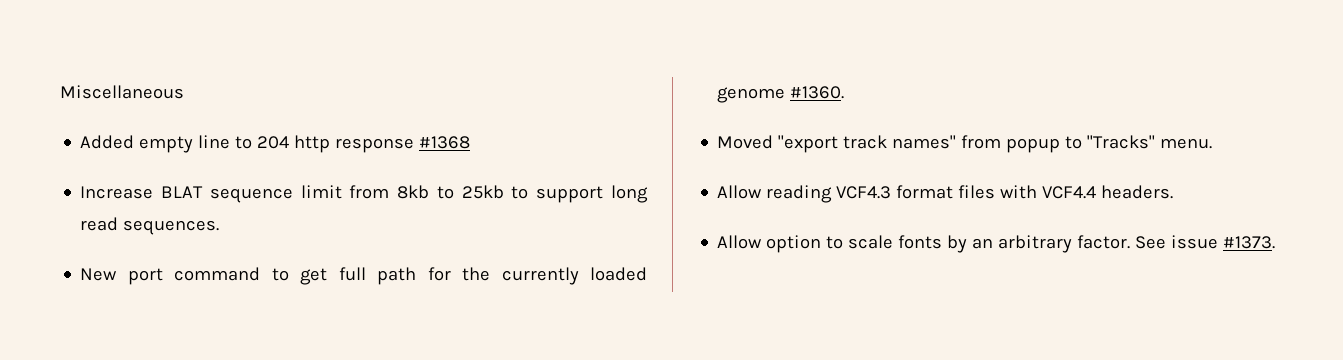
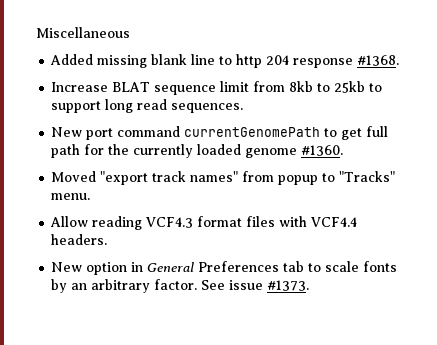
- Added empty line to 204 http response #1368
+ Added missing blank line to http 204 response #1368.
- New port command to get full path for the currently loaded genome #1360.
+ New port command currentGenomePath to get full path for the currently loaded genome #1360.
- Allow option to scale fonts by an arbitrary factor.
+ New option in General Preferences tab to scale fonts by an arbitrary factor.

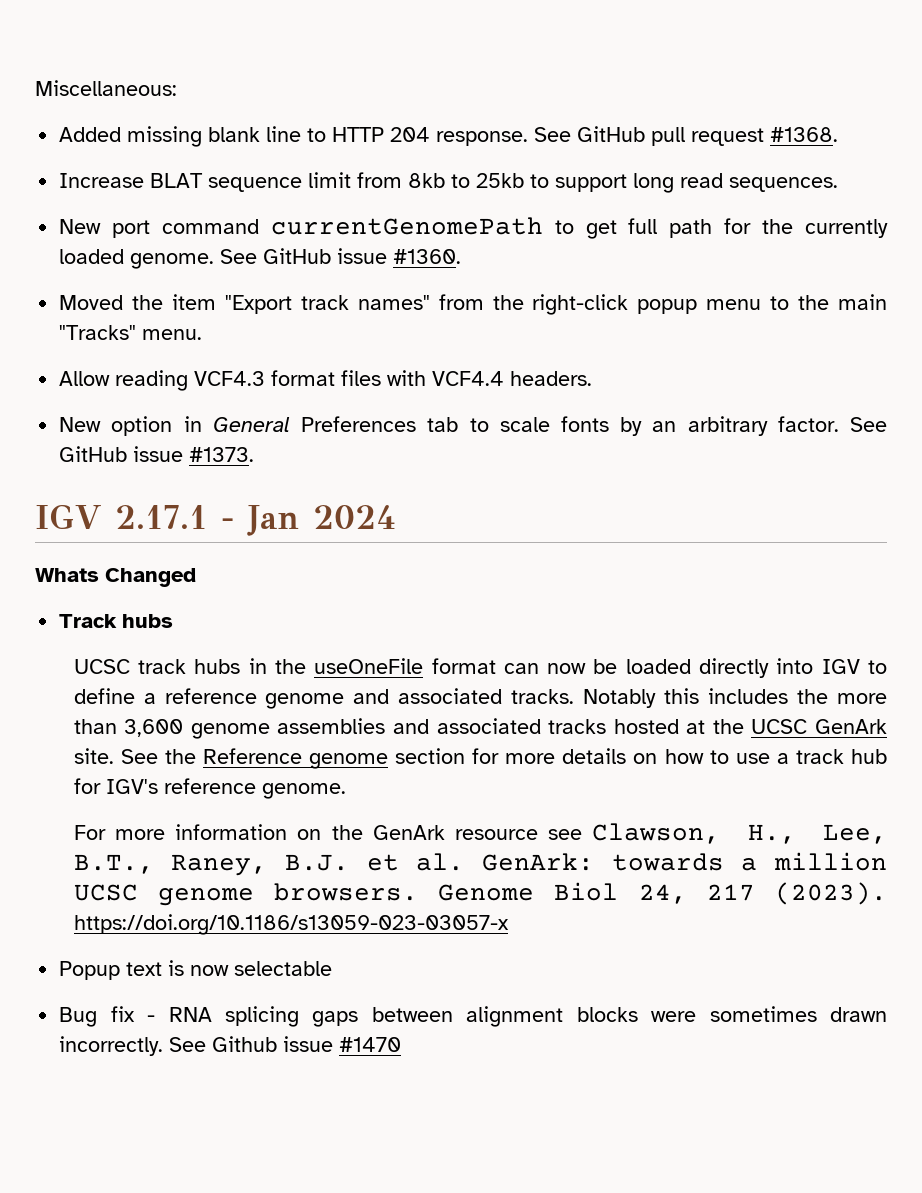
- Miscellaneous
+ Miscellaneous:
- Added missing blank line to http 204 response #1368.
+ Added missing blank line to HTTP 204 response. See GitHub pull request #1368.
- New port command currentGenomePath to get full path for the currently loaded genome #1360.
- Moved "export track names" from popup to "Tracks" menu.
+ New port command currentGenomePath to get full path for the currently loaded genome. See GitHub issue #1360.
+ Moved the item "Export track names" from the right-click popup menu to the main "Tracks" menu.
- See issue #1373.
+ See GitHub issue #1373.
+ IGV 2.17.1 - Jan 2024
+ Whats Changed
+ Track hubs
+ UCSC track hubs in the useOneFile format can now be loaded directly into IGV to define a reference genome and associated tracks. Notably this includes the more than 3,600 genome assemblies and associated tracks hosted at the UCSC GenArk site. See the Reference genome section for more details on how to use a track hub for IGV's reference genome.
+ For more information on the GenArk resource see Clawson, H., Lee, B.T., Raney, B.J. et al. GenArk: towards a million UCSC genome browsers. Genome Biol 24, 217 (2023). https://doi.org/10.1186/s13059-023-03057-x
+ Popup text is now selectable
+ Bug fix - RNA splicing gaps between alignment blocks were sometimes drawn incorrectly. See Github issue #1470

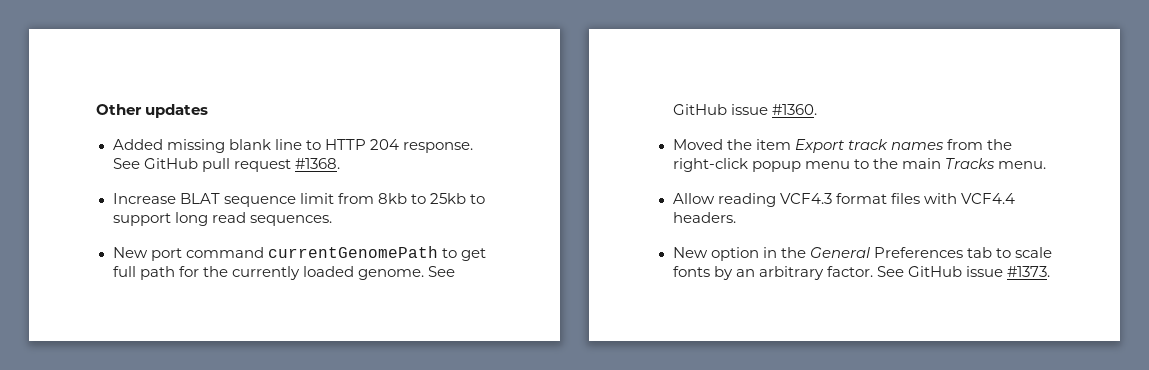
- Miscellaneous:
+ Other updates
- Moved the item "Export track names" from the right-click popup menu to the main "Tracks" menu.
+ Moved the item Export track names from the right-click popup menu to the main Tracks menu.
- New option in General Preferences tab to scale fonts by an arbitrary factor.
+ New option in the General Preferences tab to scale fonts by an arbitrary factor.
- IGV 2.17.1 - Jan 2024
- Whats Changed
- Track hubs
- UCSC track hubs in the useOneFile format can now be loaded directly into IGV to define a reference genome and associated tracks. Notably this includes the more than 3,600 genome assemblies and associated tracks hosted at the UCSC GenArk site. See the Reference genome section for more details on how to use a track hub for IGV's reference genome.
- For more information on the GenArk resource see Clawson, H., Lee, B.T., Raney, B.J. et al. GenArk: towards a million UCSC genome browsers. Genome Biol 24, 217 (2023). https://doi.org/10.1186/s13059-023-03057-x
- Popup text is now selectable
- Bug fix - RNA splicing gaps between alignment blocks were sometimes drawn incorrectly. See Github issue #1470

